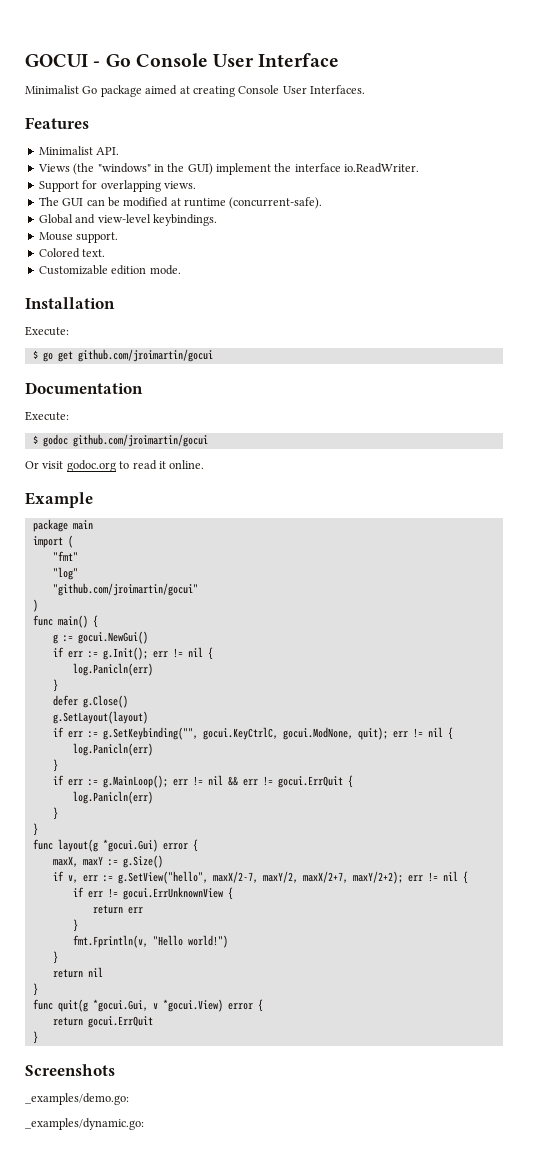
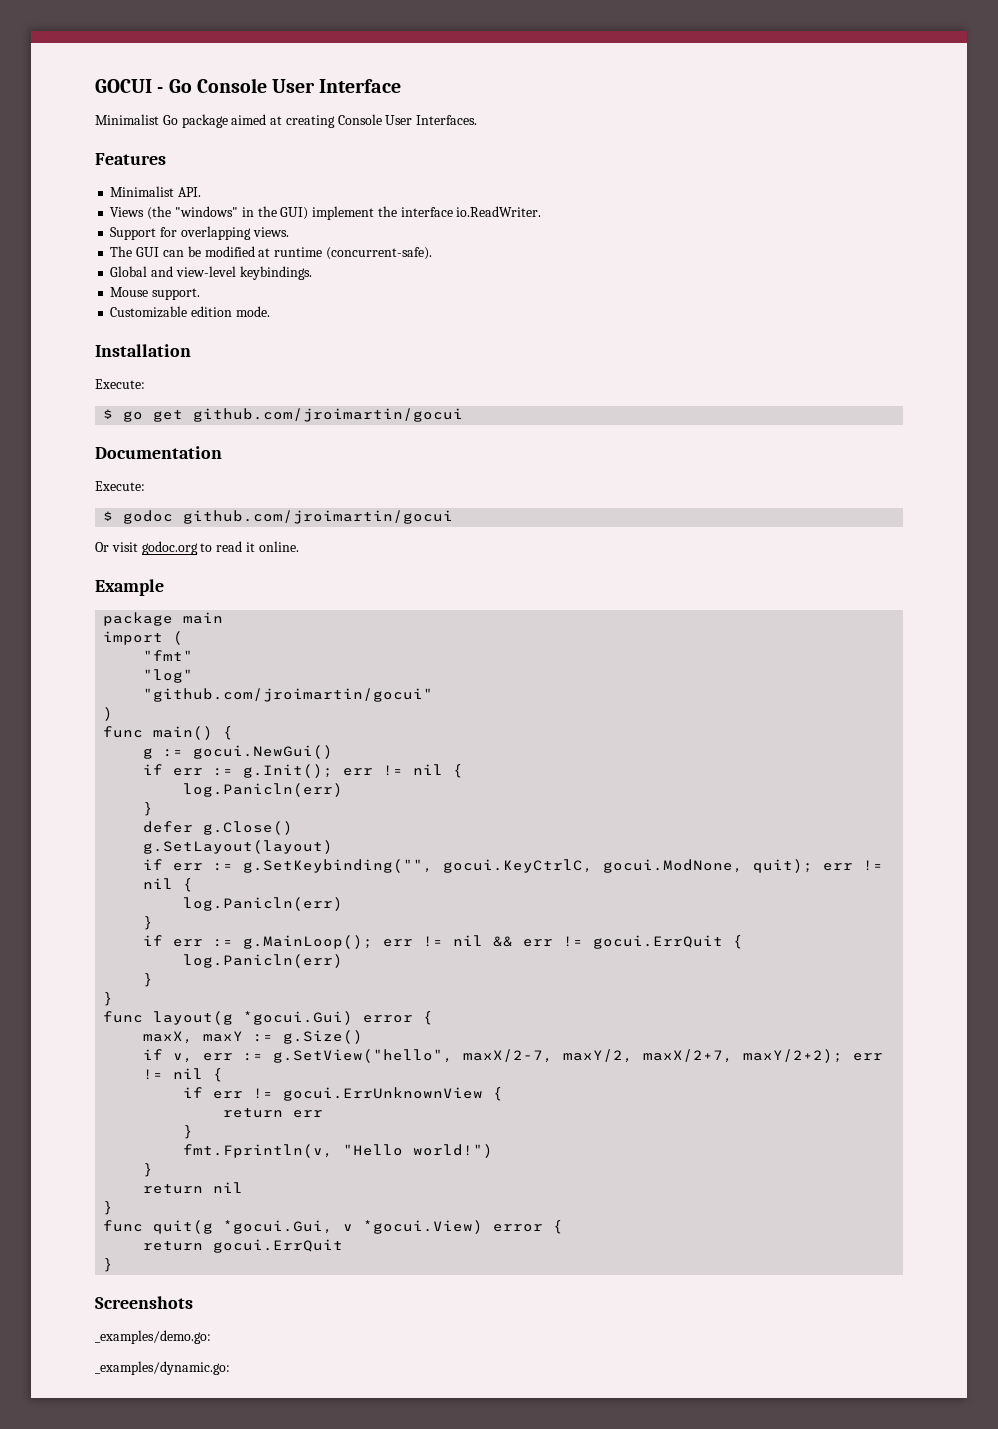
- Colored text.

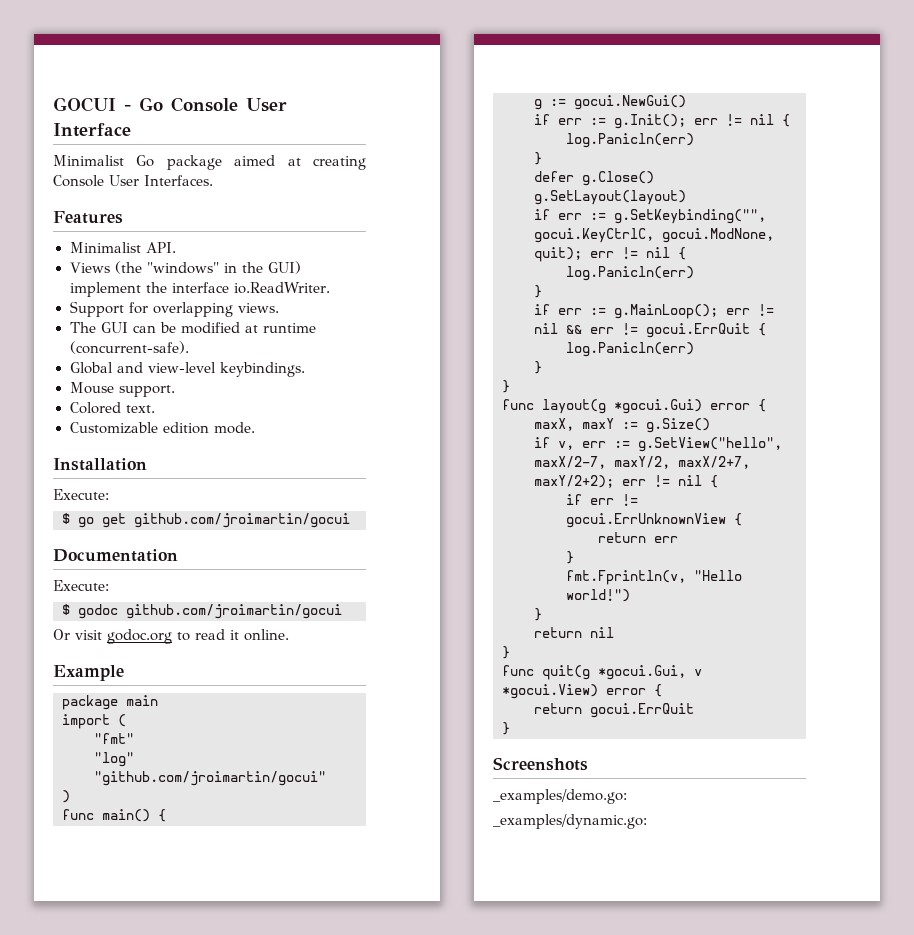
+ Colored text.

